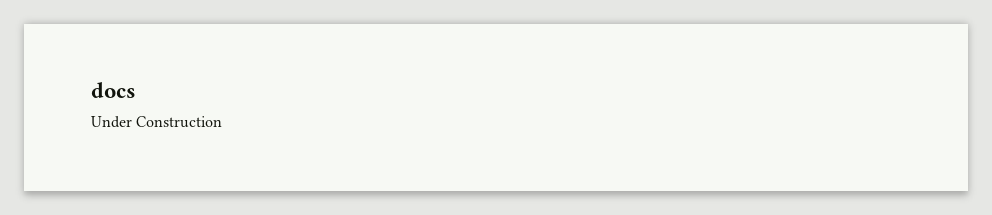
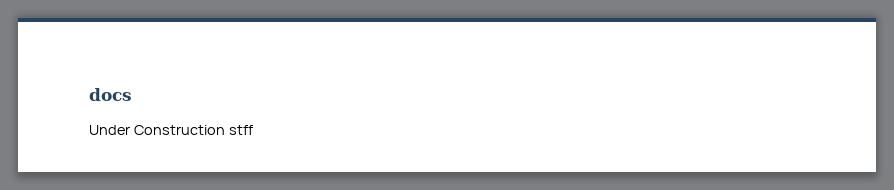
- Under Construction
+ Under Construction stff

